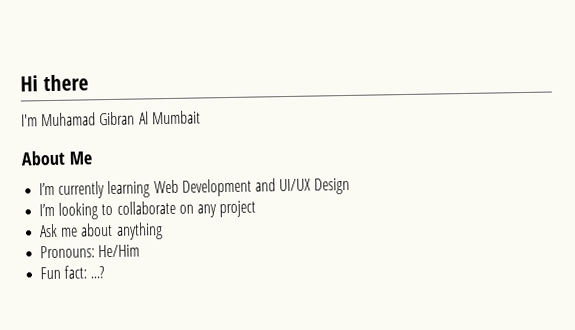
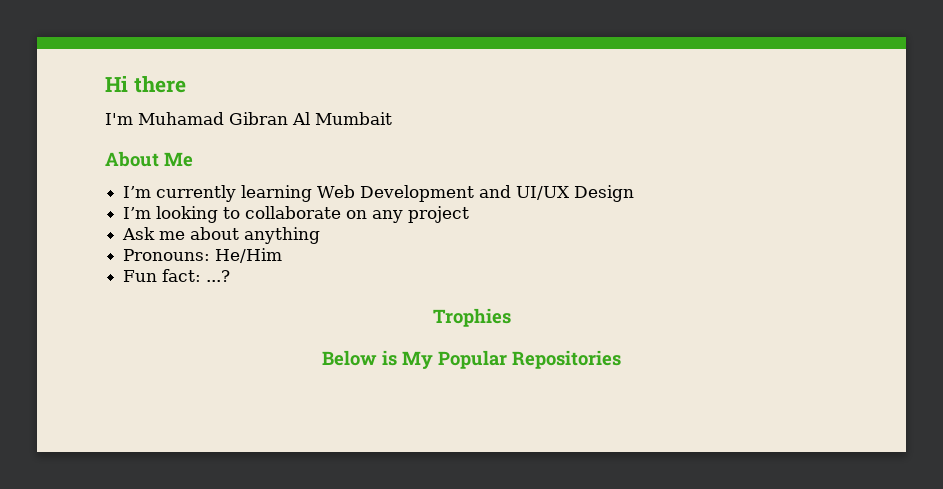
+ Trophies
+ Below is My Popular Repositories

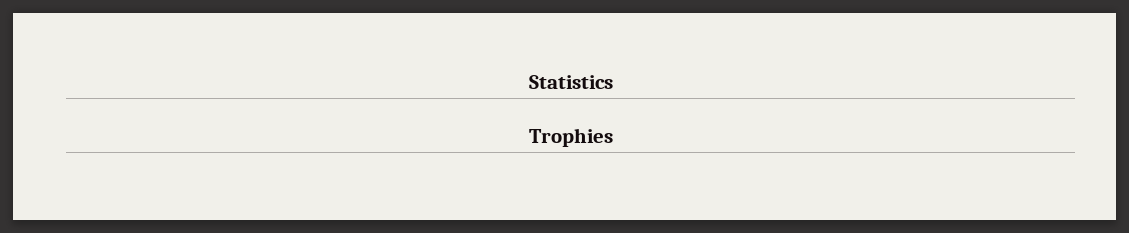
- Hi there
- I'm Muhamad Gibran Al Mumbait
- About Me
- I’m currently learning Web Development and UI/UX Design
- I’m looking to collaborate on any project
- Ask me about anything
- Pronouns: He/Him
- Fun fact: ...?
+ Statistics
  Trophies
- Below is My Popular Repositories

